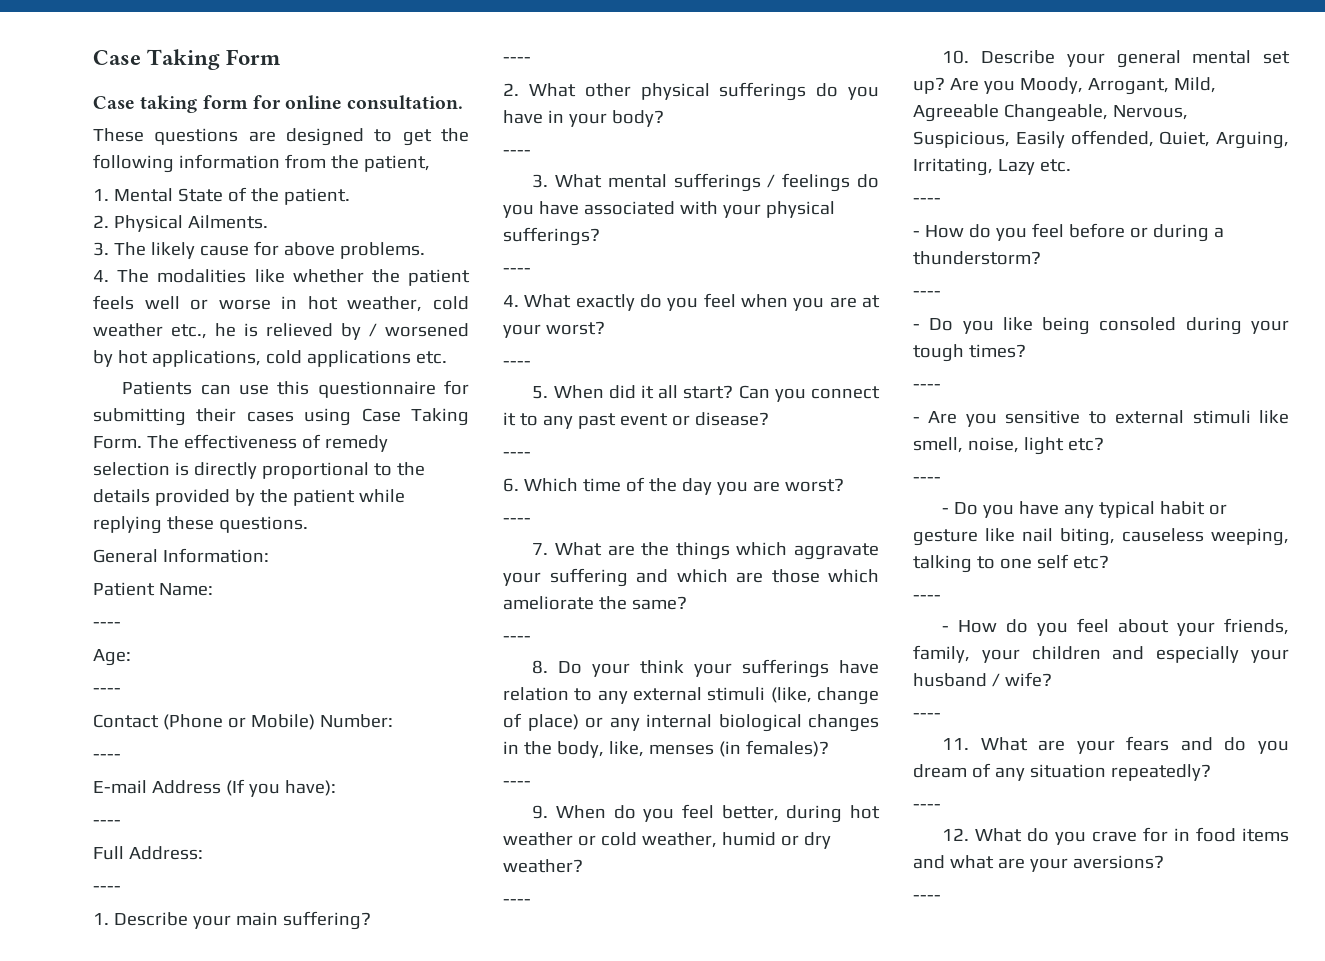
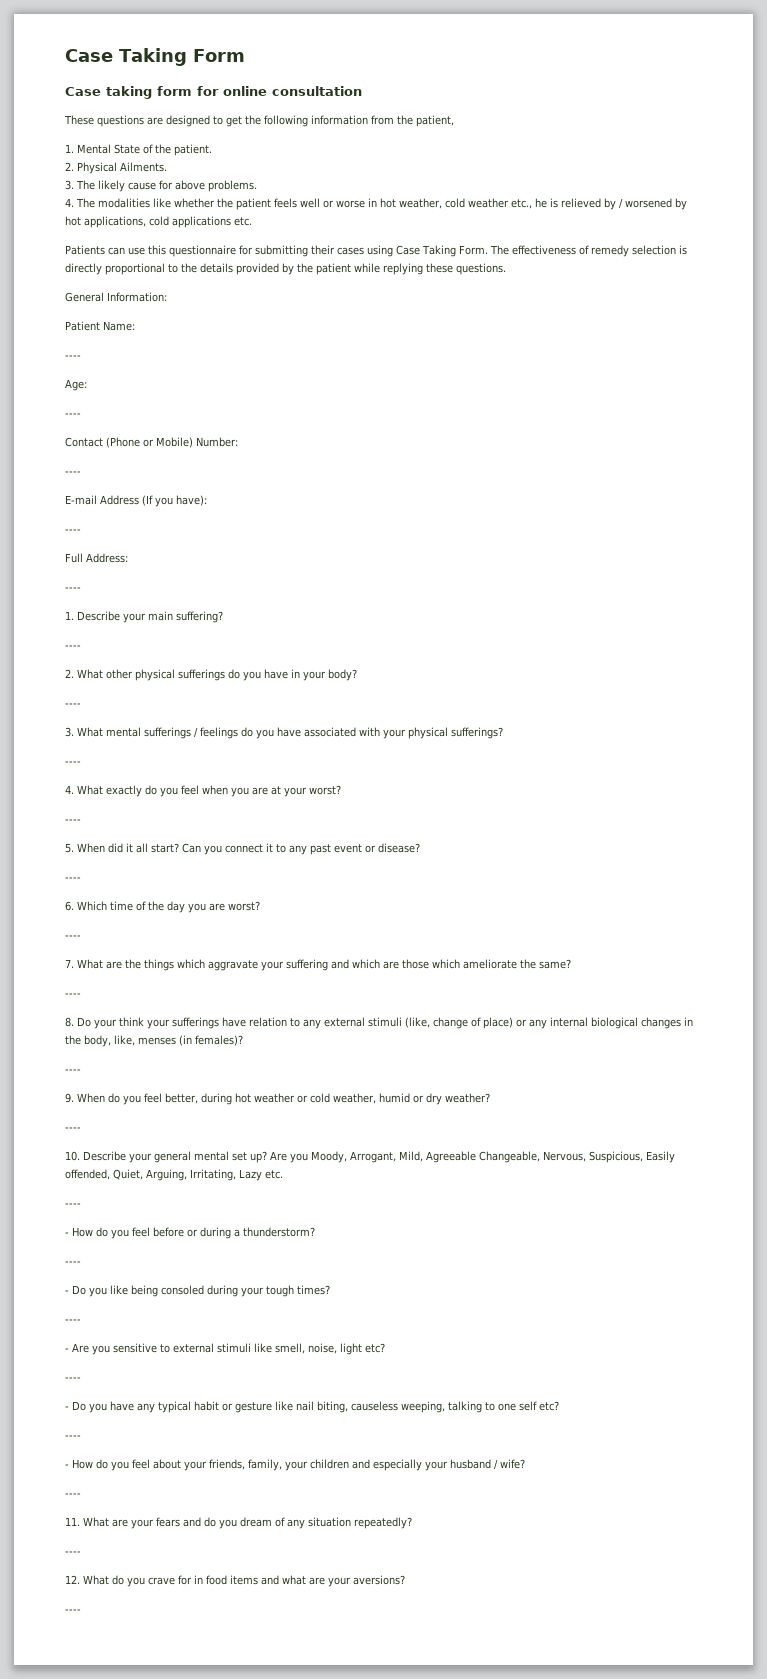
- Case taking form for online consultation.
+ Case taking form for online consultation

